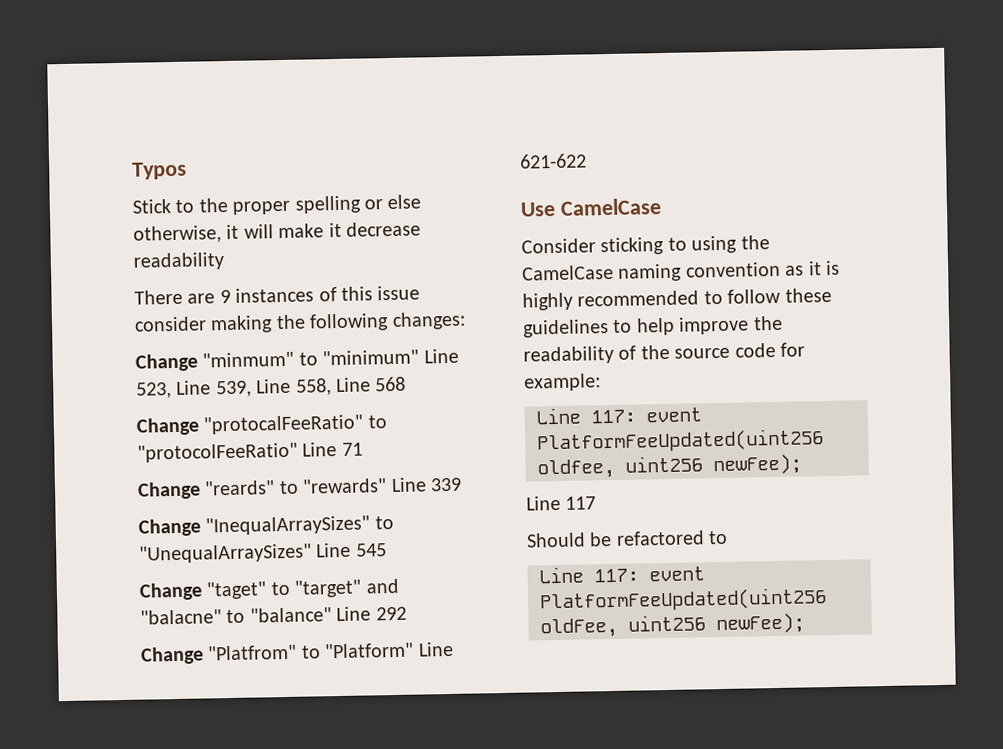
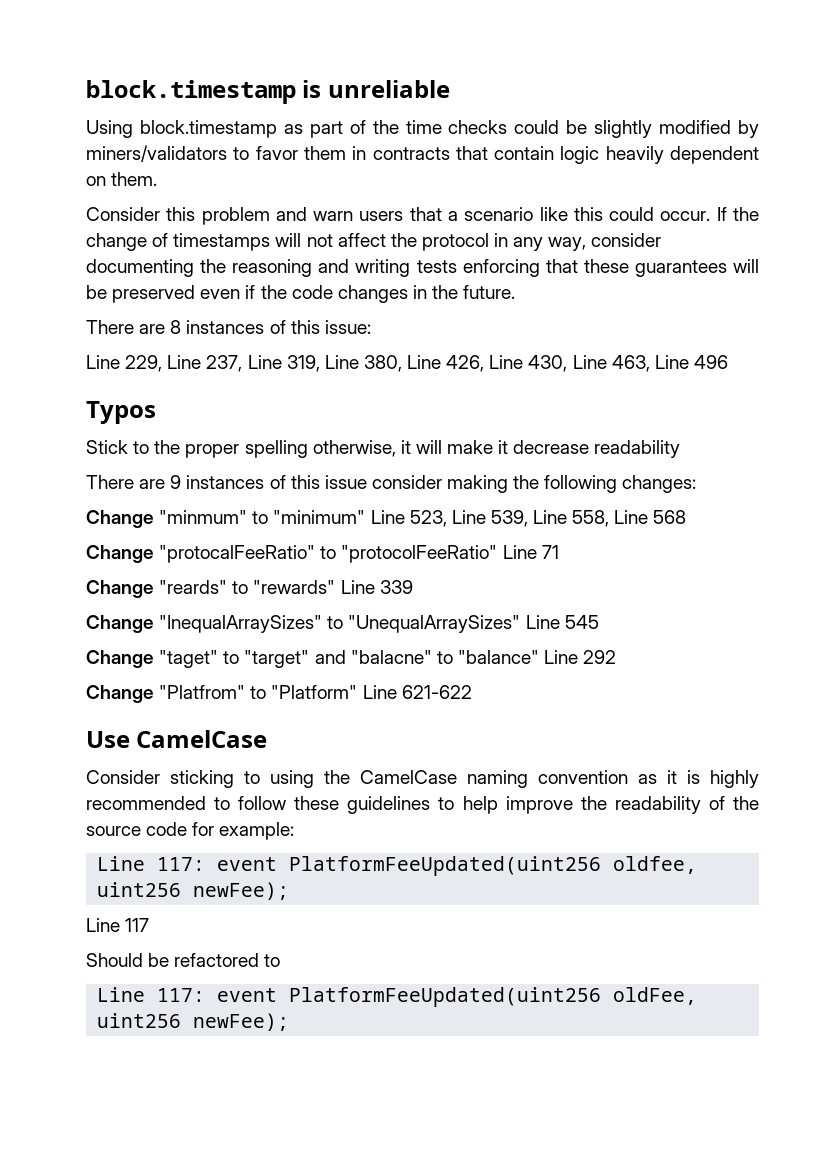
+ block.timestamp is unreliable
+ Using block.timestamp as part of the time checks could be slightly modified by miners/validators to favor them in contracts that contain logic heavily dependent on them.
+ Consider this problem and warn users that a scenario like this could occur. If the change of timestamps will not affect the protocol in any way, consider documenting the reasoning and writing tests enforcing that these guarantees will be preserved even if the code changes in the future.
+ There are 8 instances of this issue:
+ Line 229, Line 237, Line 319, Line 380, Line 426, Line 430, Line 463, Line 496
- Stick to the proper spelling or else otherwise, it will make it decrease readability
+ Stick to the proper spelling otherwise, it will make it decrease readability

